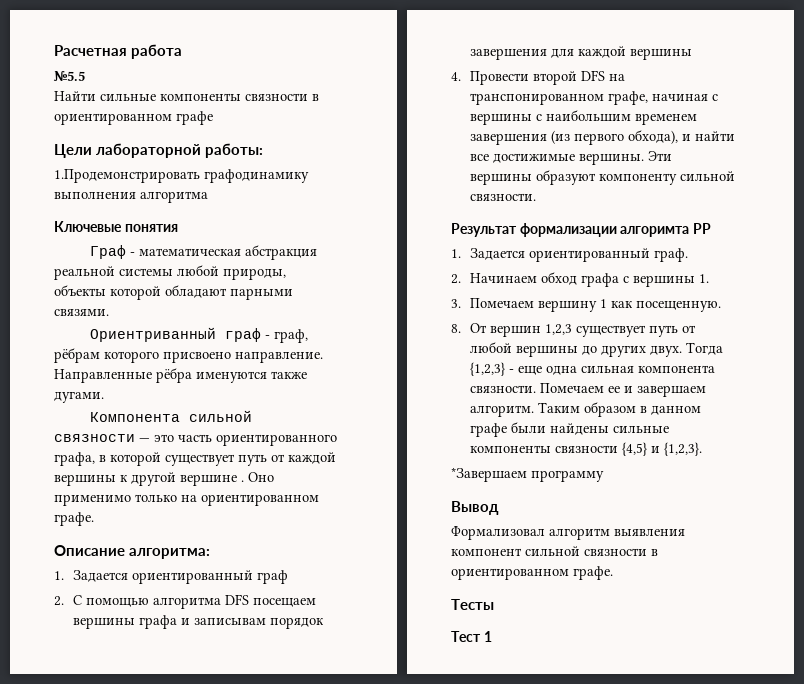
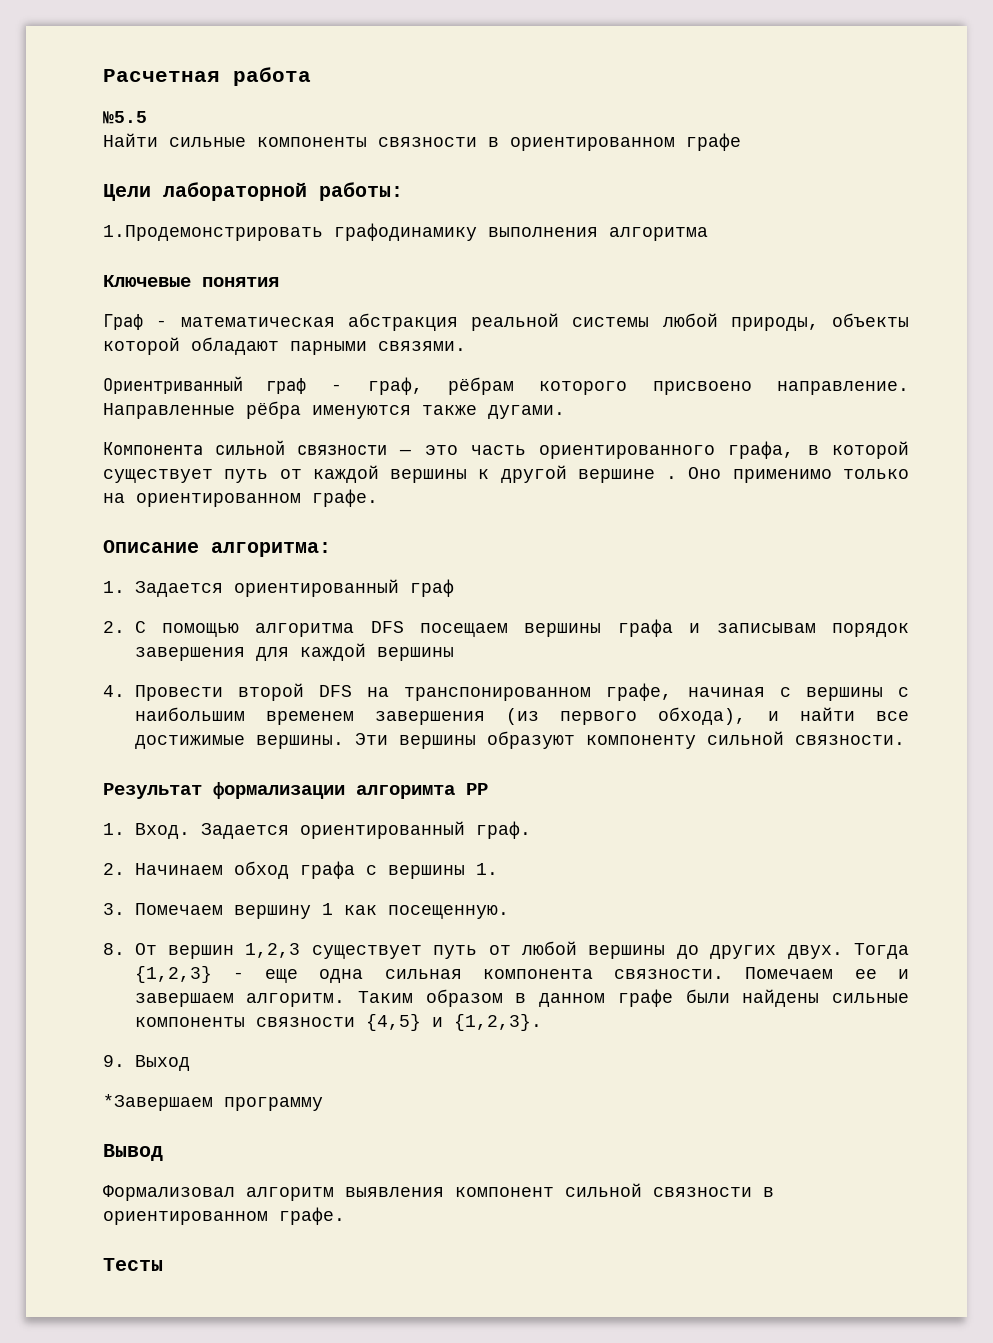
- 1. Задается ориентированный граф.
+ 1. Вход. Задается ориентированный граф.
+ 9. Выход
- Тест 1

